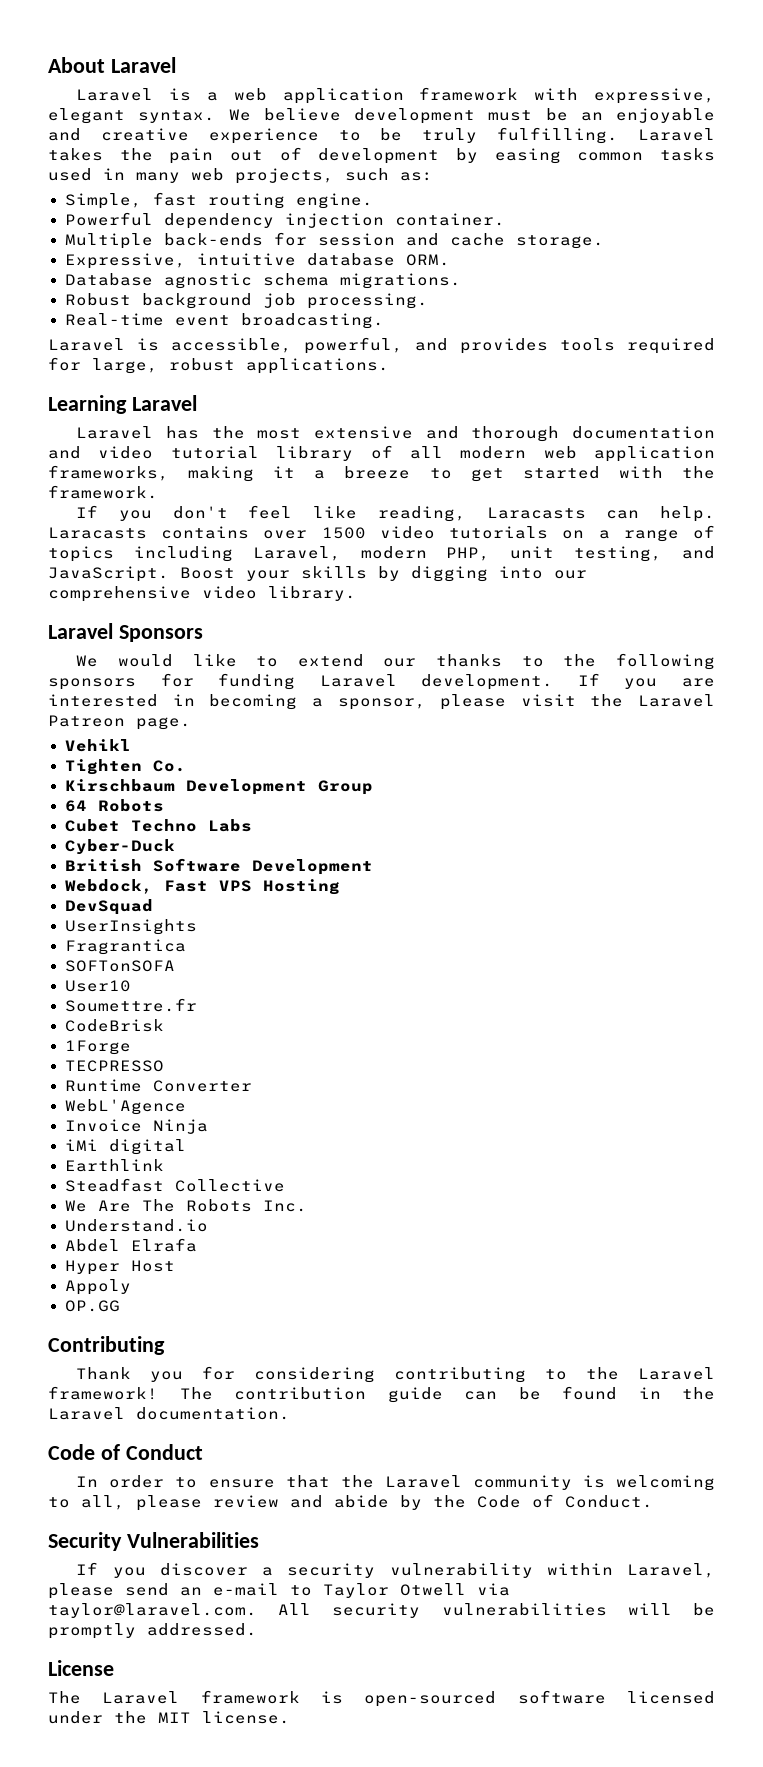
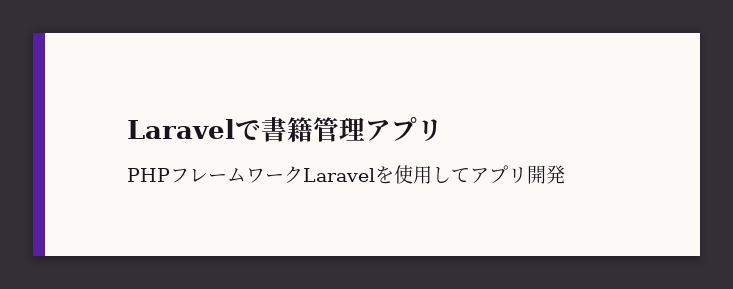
- About Laravel
- Laravel is a web application framework with expressive, elegant syntax. We believe development must be an enjoyable and creative experience to be truly fulfilling. Laravel takes the pain out of development by easing common tasks used in many web projects, such as:
- Simple, fast routing engine.
- Powerful dependency injection container.
- Multiple back-ends for session and cache storage.
- Expressive, intuitive database ORM.
- Database agnostic schema migrations.
- Robust background job processing.
- Real-time event broadcasting.
- Laravel is accessible, powerful, and provides tools required for large, robust applications.
- Learning Laravel
- Laravel has the most extensive and thorough documentation and video tutorial library of all modern web application frameworks, making it a breeze to get started with the framework.
- If you don't feel like reading, Laracasts can help. Laracasts contains over 1500 video tutorials on a range of topics including Laravel, modern PHP, unit testing, and JavaScript. Boost your skills by digging into our comprehensive video library.
- Laravel Sponsors
- We would like to extend our thanks to the following sponsors for funding Laravel development. If you are interested in becoming a sponsor, please visit the Laravel Patreon page.
- Vehikl
- Tighten Co.
- Kirschbaum Development Group
- 64 Robots
- Cubet Techno Labs
- Cyber-Duck
- British Software Development
- Webdock, Fast VPS Hosting
- DevSquad
- UserInsights
- Fragrantica
- SOFTonSOFA
- User10
- Soumettre.fr
- CodeBrisk
- 1Forge
- TECPRESSO
- Runtime Converter
- WebL'Agence
- Invoice Ninja
- iMi digital
- Earthlink
- Steadfast Collective
- We Are The Robots Inc.
- Understand.io
- Abdel Elrafa
- Hyper Host
- Appoly
- OP.GG
- Contributing
- Thank you for considering contributing to the Laravel framework! The contribution guide can be found in the Laravel documentation.
- Code of Conduct
- In order to ensure that the Laravel community is welcoming to all, please review and abide by the Code of Conduct.
- Security Vulnerabilities
- If you discover a security vulnerability within Laravel, please send an e-mail to Taylor Otwell via taylor@laravel.com. All security vulnerabilities will be promptly addressed.
- License
- The Laravel framework is open-sourced software licensed under the MIT license.
+ Laravelで書籍管理アプリ
+ PHPフレームワークLaravelを使用してアプリ開発

